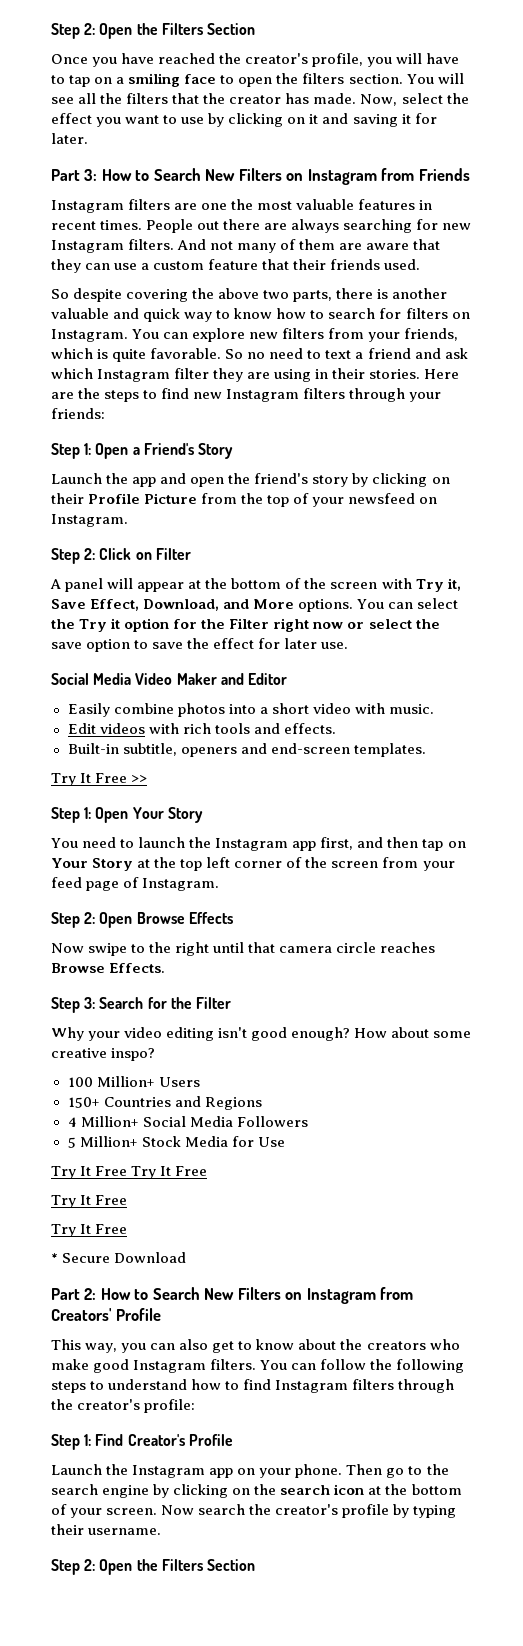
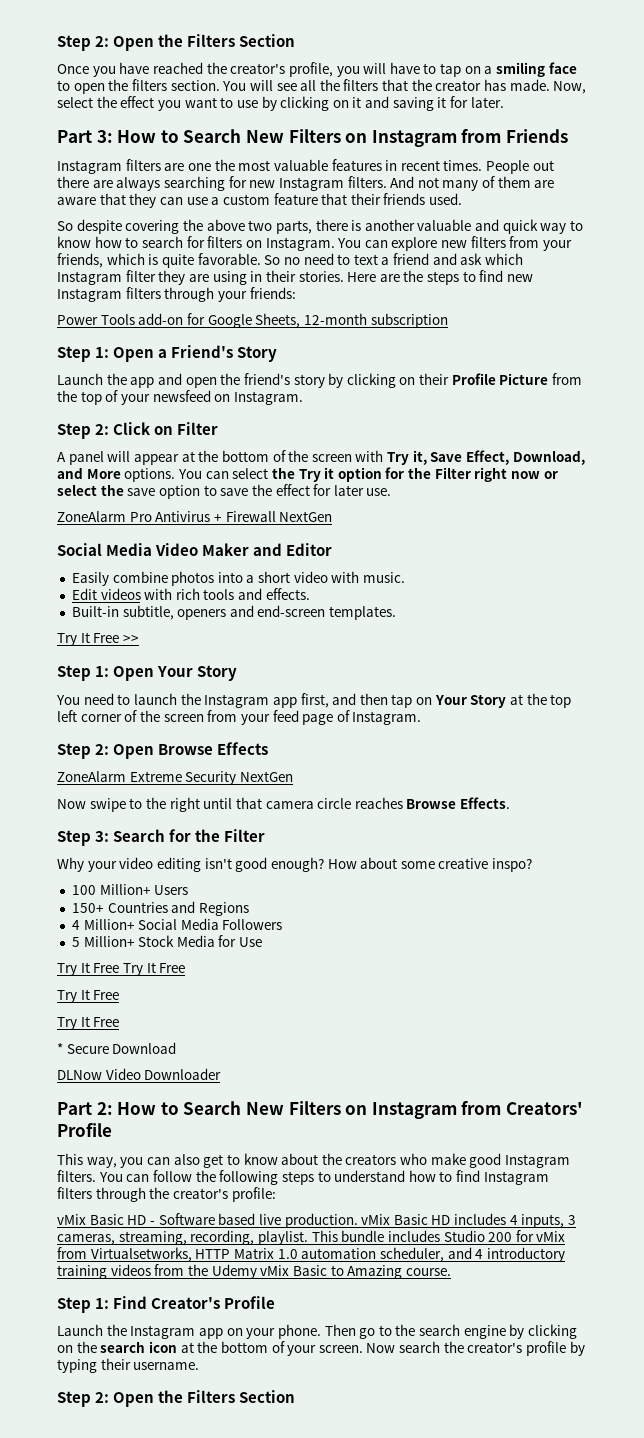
+ Power Tools add-on for Google Sheets, 12-month subscription
+ ZoneAlarm Pro Antivirus + Firewall NextGen
+ ZoneAlarm Extreme Security NextGen
+ DLNow Video Downloader
+ vMix Basic HD - Software based live production. vMix Basic HD includes 4 inputs, 3 cameras, streaming, recording, playlist. This bundle includes Studio 200 for vMix from Virtualsetworks, HTTP Matrix 1.0 automation scheduler, and 4 introductory training videos from the Udemy vMix Basic to Amazing course.

